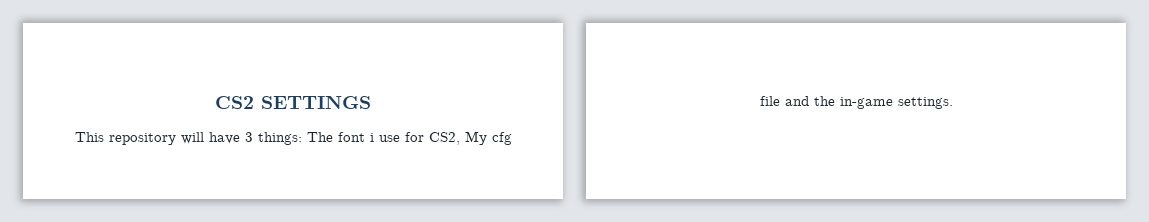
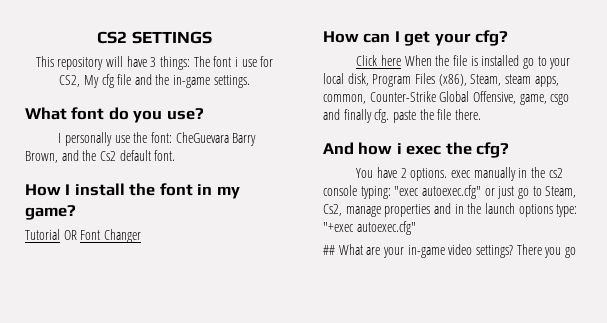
+ What font do you use?
+ I personally use the font: CheGuevara Barry Brown, and the Cs2 default font.
+ How I install the font in my game?
+ Tutorial OR Font Changer
+ How can I get your cfg?
+ Click here When the file is installed go to your local disk, Program Files (x86), Steam, steam apps, common, Counter-Strike Global Offensive, game, csgo and finally cfg. paste the file there.
+ And how i exec the cfg?
+ You have 2 options. exec manually in the cs2 console typing: "exec autoexec.cfg" or just go to Steam, Cs2, manage properties and in the launch options type: "+exec autoexec.cfg"
+ ## What are your in-game video settings? There you go

